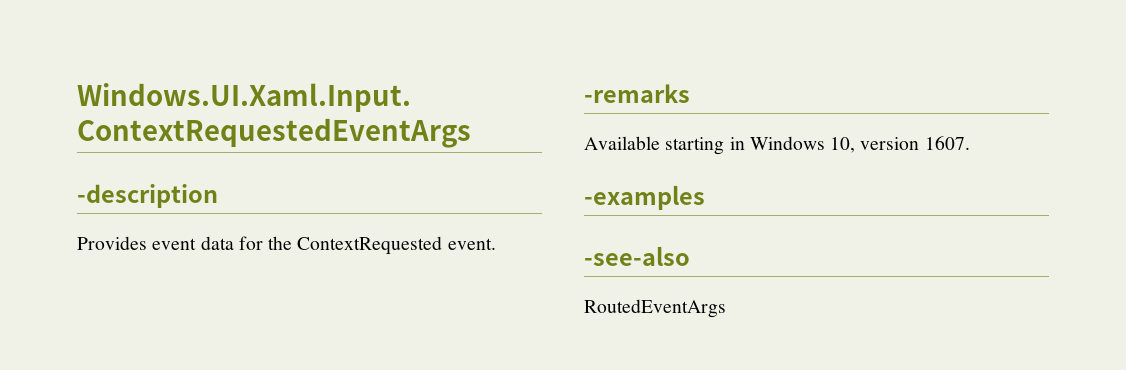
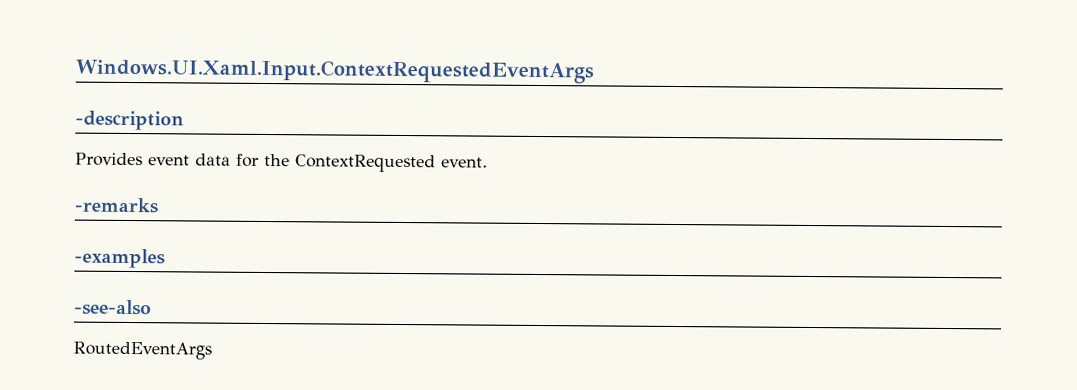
- Available starting in Windows 10, version 1607.

